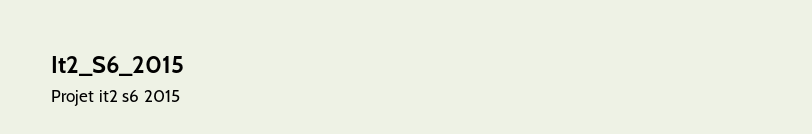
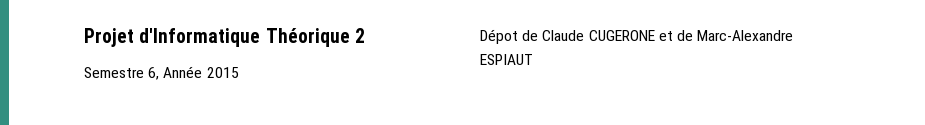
- It2_S6_2015
- Projet it2 s6 2015
+ Projet d'Informatique Théorique 2
+ Semestre 6, Année 2015
+ Dépot de Claude CUGERONE et de Marc-Alexandre ESPIAUT

